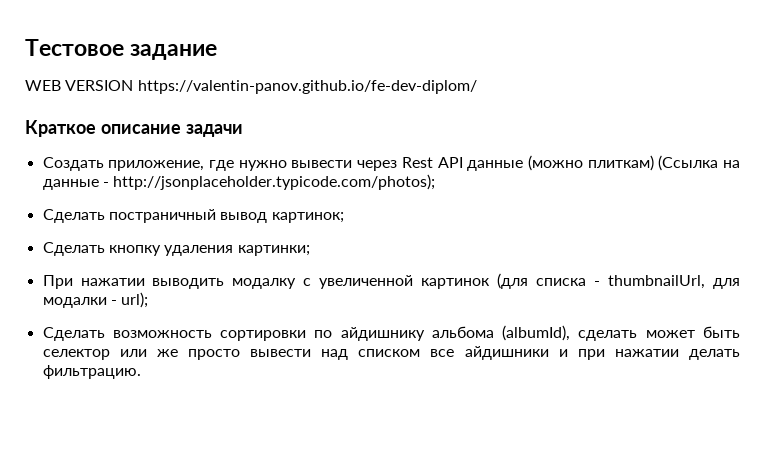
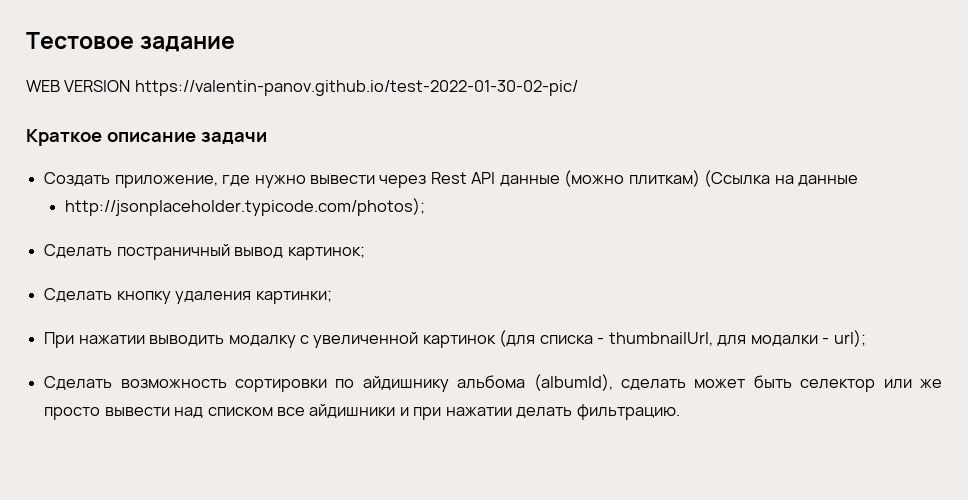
- WEB VERSION https://valentin-panov.github.io/fe-dev-diplom/
+ WEB VERSION https://valentin-panov.github.io/test-2022-01-30-02-pic/
- Создать приложение, где нужно вывести через Rest API данные (можно плиткам) (Ссылка на данные - http://jsonplaceholder.typicode.com/photos);
+ Создать приложение, где нужно вывести через Rest API данные (можно плиткам) (Ссылка на данные
+ http://jsonplaceholder.typicode.com/photos);

